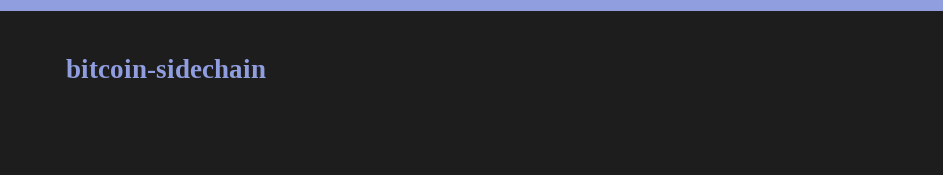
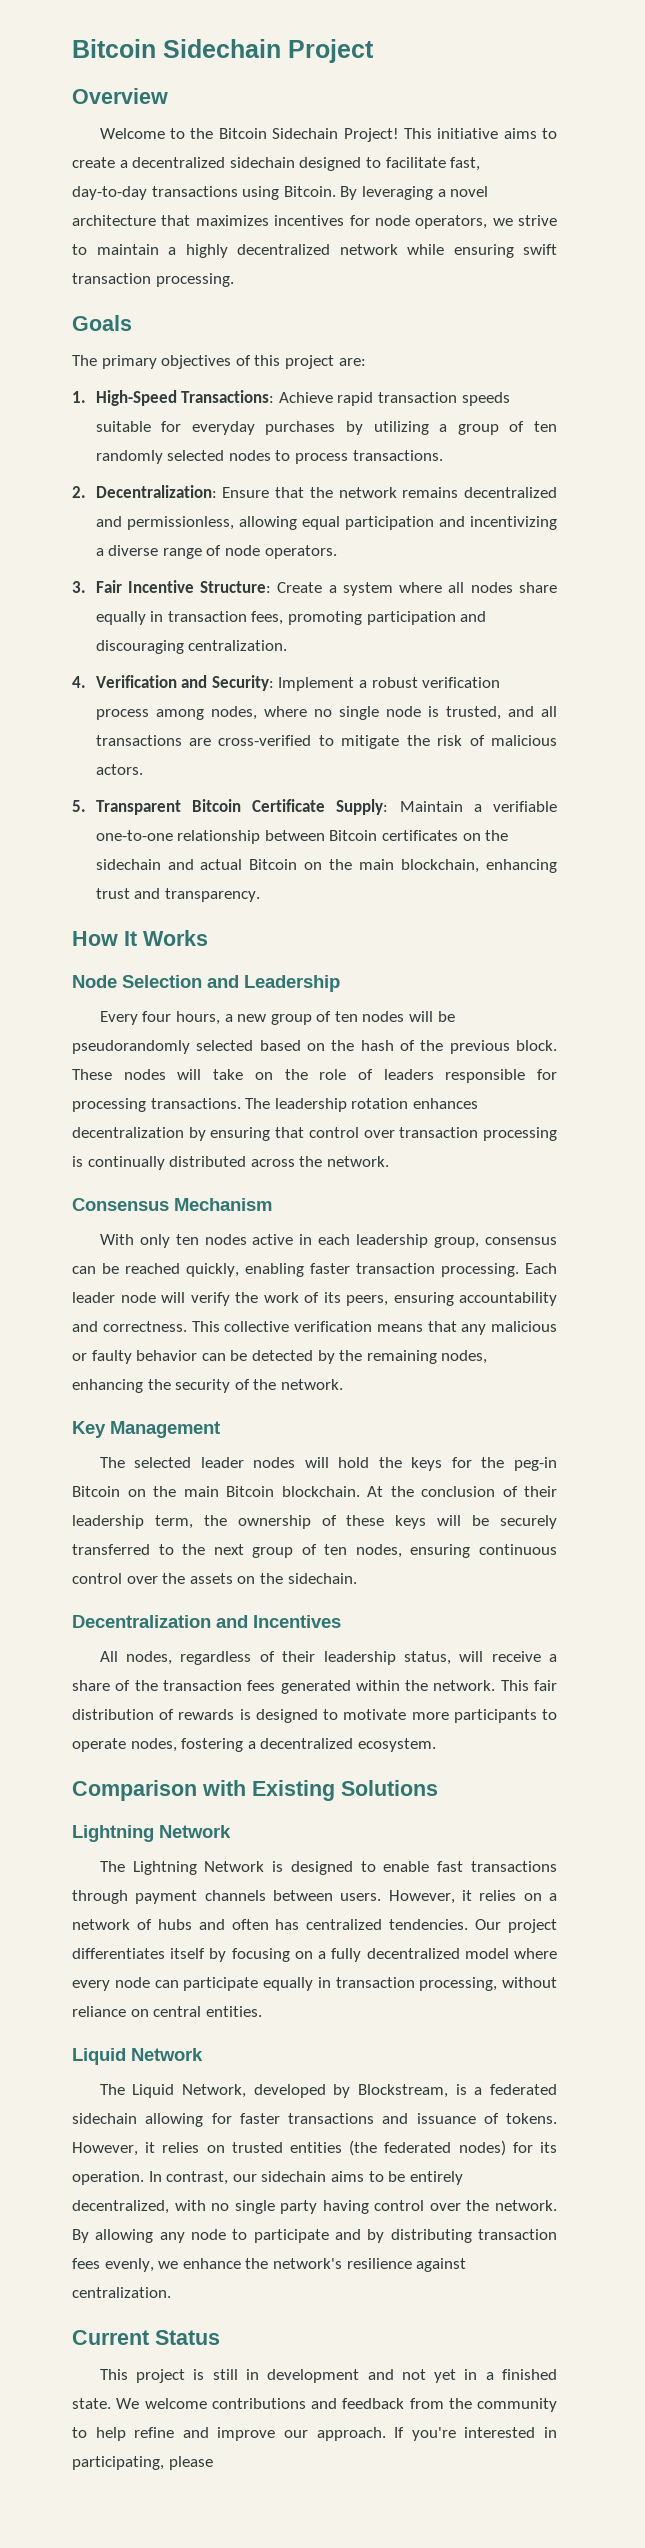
- bitcoin-sidechain
+ Bitcoin Sidechain Project
+ Overview
+ Welcome to the Bitcoin Sidechain Project! This initiative aims to create a decentralized sidechain designed to facilitate fast, day-to-day transactions using Bitcoin. By leveraging a novel architecture that maximizes incentives for node operators, we strive to maintain a highly decentralized network while ensuring swift transaction processing.
+ Goals
+ The primary objectives of this project are:
+ 1. High-Speed Transactions: Achieve rapid transaction speeds suitable for everyday purchases by utilizing a group of ten randomly selected nodes to process transactions.
+ 2. Decentralization: Ensure that the network remains decentralized and permissionless, allowing equal participation and incentivizing a diverse range of node operators.
+ 3. Fair Incentive Structure: Create a system where all nodes share equally in transaction fees, promoting participation and discouraging centralization.
+ 4. Verification and Security: Implement a robust verification process among nodes, where no single node is trusted, and all transactions are cross-verified to mitigate the risk of malicious actors.
+ 5. Transparent Bitcoin Certificate Supply: Maintain a verifiable one-to-one relationship between Bitcoin certificates on the sidechain and actual Bitcoin on the main blockchain, enhancing trust and transparency.
+ How It Works
+ Node Selection and Leadership
+ Every four hours, a new group of ten nodes will be pseudorandomly selected based on the hash of the previous block. These nodes will take on the role of leaders responsible for processing transactions. The leadership rotation enhances decentralization by ensuring that control over transaction processing is continually distributed across the network.
+ Consensus Mechanism
+ With only ten nodes active in each leadership group, consensus can be reached quickly, enabling faster transaction processing. Each leader node will verify the work of its peers, ensuring accountability and correctness. This collective verification means that any malicious or faulty behavior can be detected by the remaining nodes, enhancing the security of the network.
+ Key Management
+ The selected leader nodes will hold the keys for the peg-in Bitcoin on the main Bitcoin blockchain. At the conclusion of their leadership term, the ownership of these keys will be securely transferred to the next group of ten nodes, ensuring continuous control over the assets on the sidechain.
+ Decentralization and Incentives
+ All nodes, regardless of their leadership status, will receive a share of the transaction fees generated within the network. This fair distribution of rewards is designed to motivate more participants to operate nodes, fostering a decentralized ecosystem.
+ Comparison with Existing Solutions
+ Lightning Network
+ The Lightning Network is designed to enable fast transactions through payment channels between users. However, it relies on a network of hubs and often has centralized tendencies. Our project differentiates itself by focusing on a fully decentralized model where every node can participate equally in transaction processing, without reliance on central entities.
+ Liquid Network
+ The Liquid Network, developed by Blockstream, is a federated sidechain allowing for faster transactions and issuance of tokens. However, it relies on trusted entities (the federated nodes) for its operation. In contrast, our sidechain aims to be entirely decentralized, with no single party having control over the network. By allowing any node to participate and by distributing transaction fees evenly, we enhance the network's resilience against centralization.
+ Current Status
+ This project is still in development and not yet in a finished state. We welcome contributions and feedback from the community to help refine and improve our approach. If you're interested in participating, please

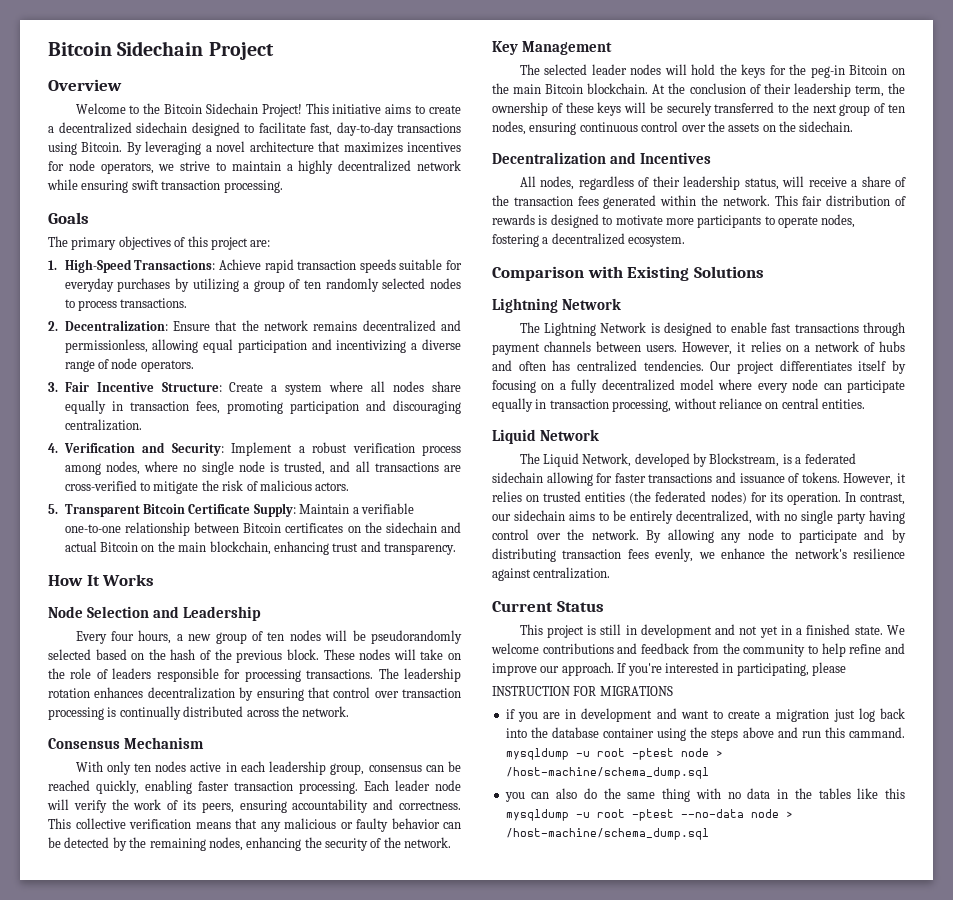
+ INSTRUCTION FOR MIGRATIONS
+ if you are in development and want to create a migration just log back into the database container using the steps above and run this cammand. mysqldump -u root -ptest node > /host-machine/schema_dump.sql
+ you can also do the same thing with no data in the tables like this mysqldump -u root -ptest --no-data node > /host-machine/schema_dump.sql

